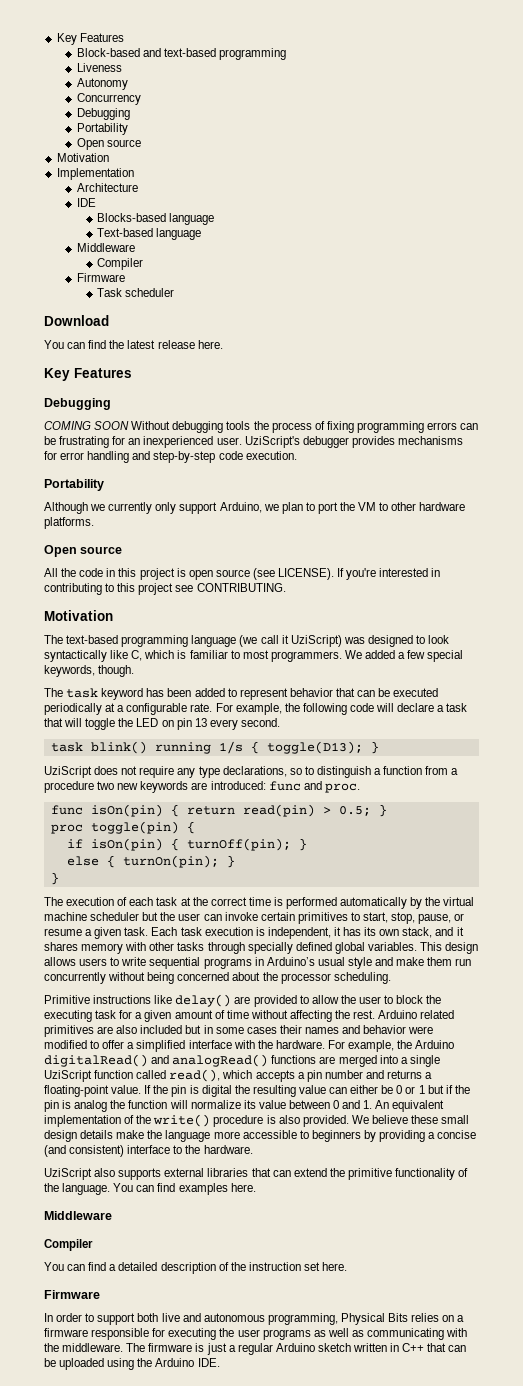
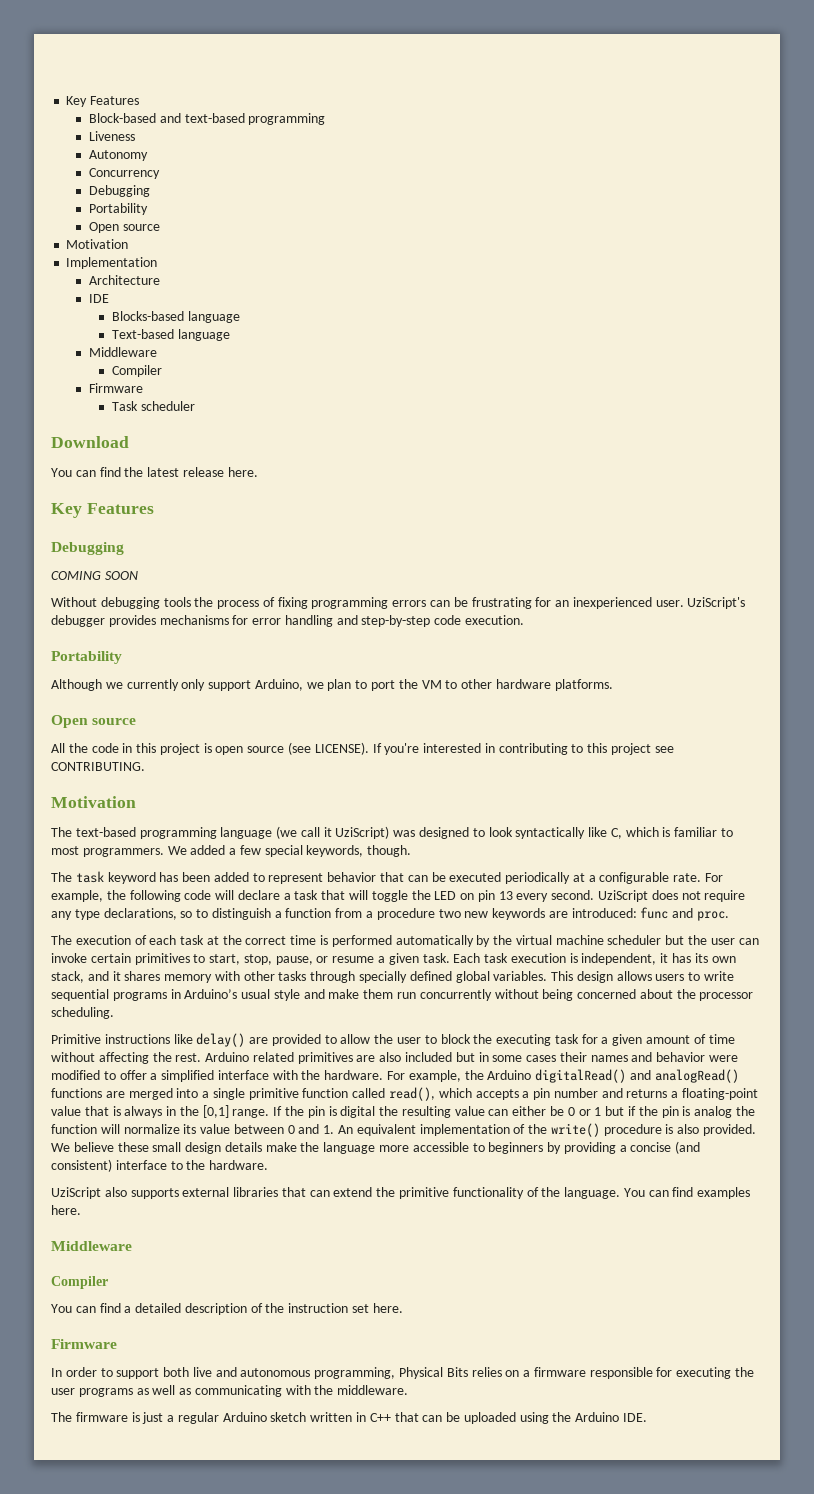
- COMING SOON Without debugging tools the process of fixing programming errors can be frustrating for an inexperienced user.
+ COMING SOON
+ Without debugging tools the process of fixing programming errors can be frustrating for an inexperienced user.
- For example, the following code will declare a task that will toggle the LED on pin 13 every second.
- task blink() running 1/s { toggle(D13); }
- UziScript does not require any type declarations, so to distinguish a function from a procedure two new keywords are introduced: func and proc.
+ For example, the following code will declare a task that will toggle the LED on pin 13 every second. UziScript does not require any type declarations, so to distinguish a function from a procedure two new keywords are introduced: func and proc.
- func isOn(pin) { return read(pin) > 0.5; }
- proc toggle(pin) {
- if isOn(pin) { turnOff(pin); }
- else { turnOn(pin); }
- }
- For example, the Arduino digitalRead() and analogRead() functions are merged into a single UziScript function called read(), which accepts a pin number and returns a floating-point value.
+ For example, the Arduino digitalRead() and analogRead() functions are merged into a single primitive function called read(), which accepts a pin number and returns a floating-point value that is always in the [0,1] range.
- In order to support both live and autonomous programming, Physical Bits relies on a firmware responsible for executing the user programs as well as communicating with the middleware. The firmware is just a regular Arduino sketch written in C++ that can be uploaded using the Arduino IDE.
+ In order to support both live and autonomous programming, Physical Bits relies on a firmware responsible for executing the user programs as well as communicating with the middleware.
+ The firmware is just a regular Arduino sketch written in C++ that can be uploaded using the Arduino IDE.

